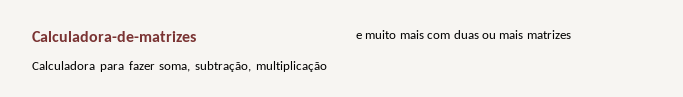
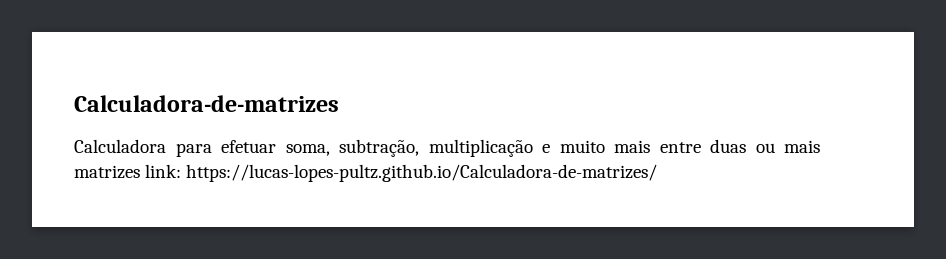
- Calculadora para fazer soma, subtração, multiplicação e muito mais com duas ou mais matrizes
+ Calculadora para efetuar soma, subtração, multiplicação e muito mais entre duas ou mais matrizes link: https://lucas-lopes-pultz.github.io/Calculadora-de-matrizes/

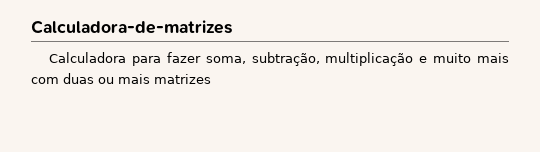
- Calculadora para efetuar soma, subtração, multiplicação e muito mais entre duas ou mais matrizes link: https://lucas-lopes-pultz.github.io/Calculadora-de-matrizes/
+ Calculadora para fazer soma, subtração, multiplicação e muito mais com duas ou mais matrizes

